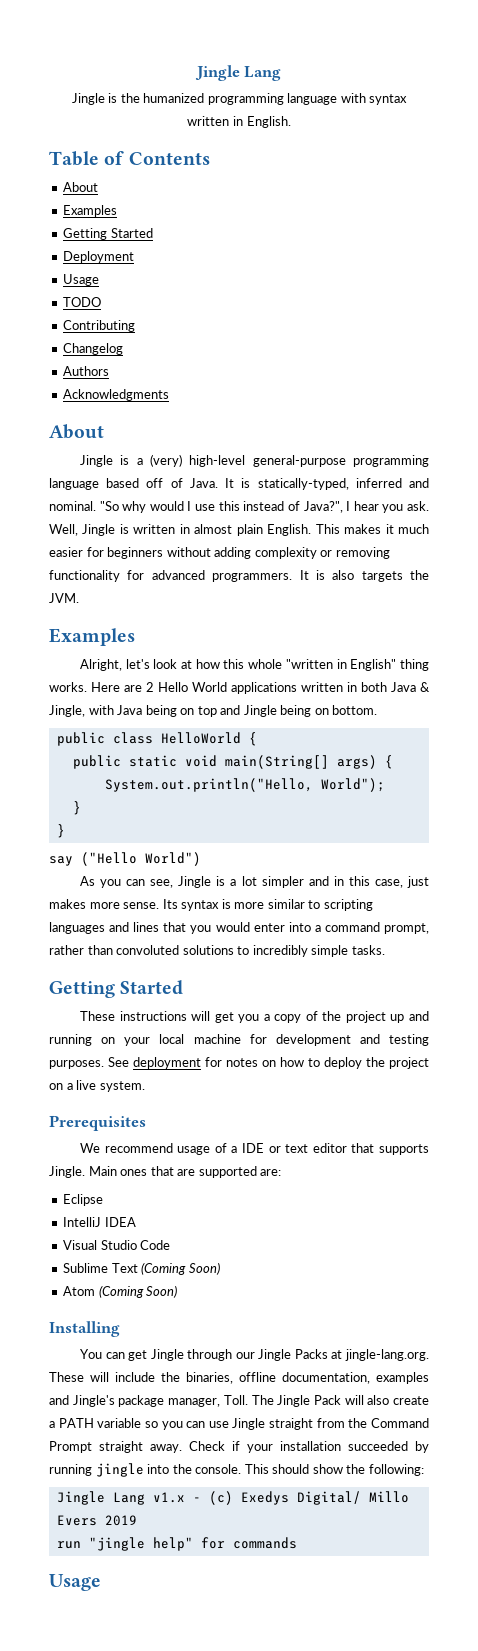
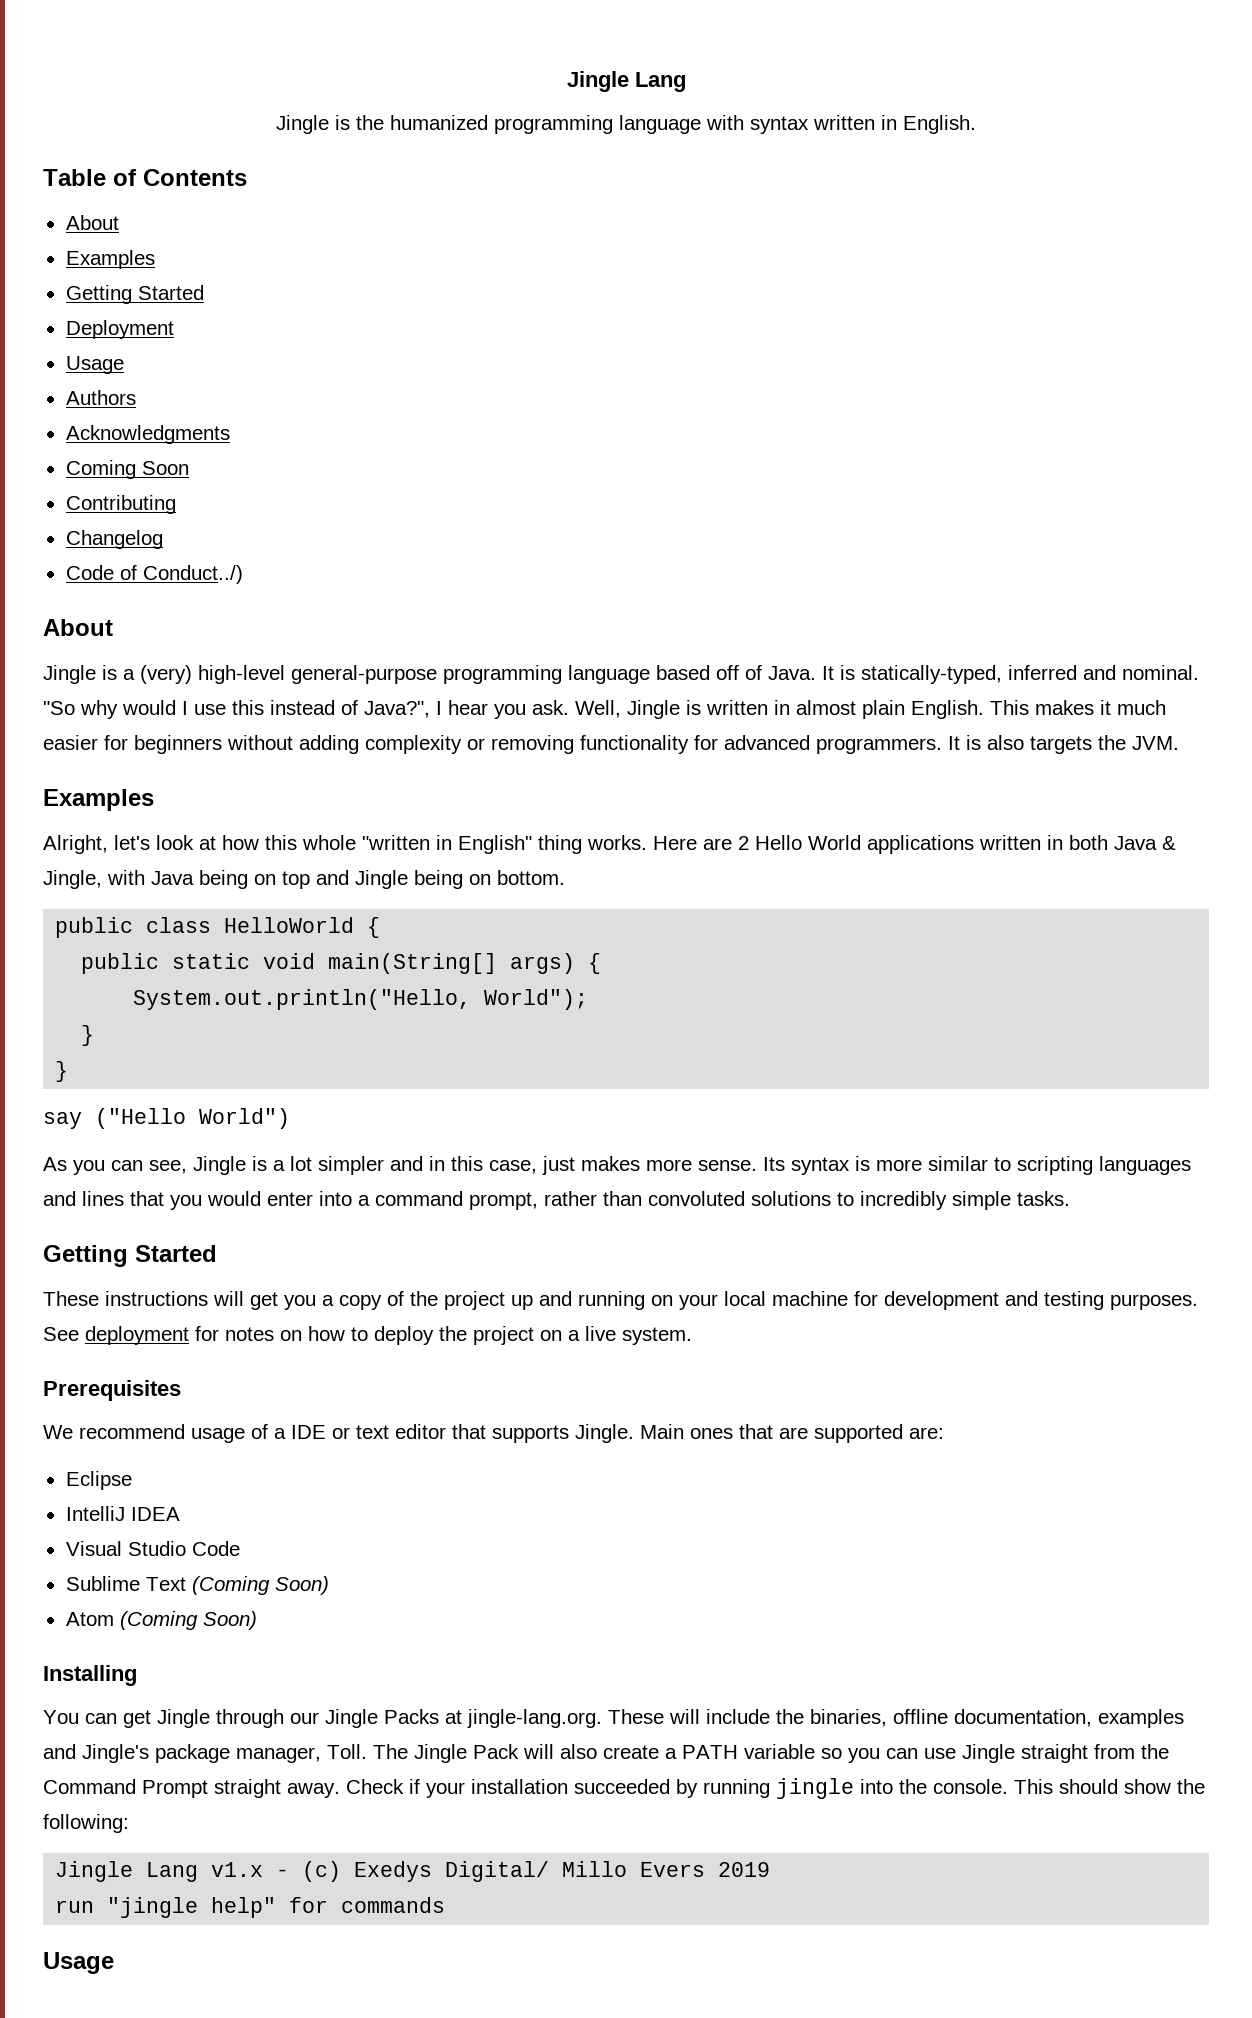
- TODO
+ Authors
+ Acknowledgments
+ Coming Soon
- Authors
- Acknowledgments
+ Code of Conduct../)

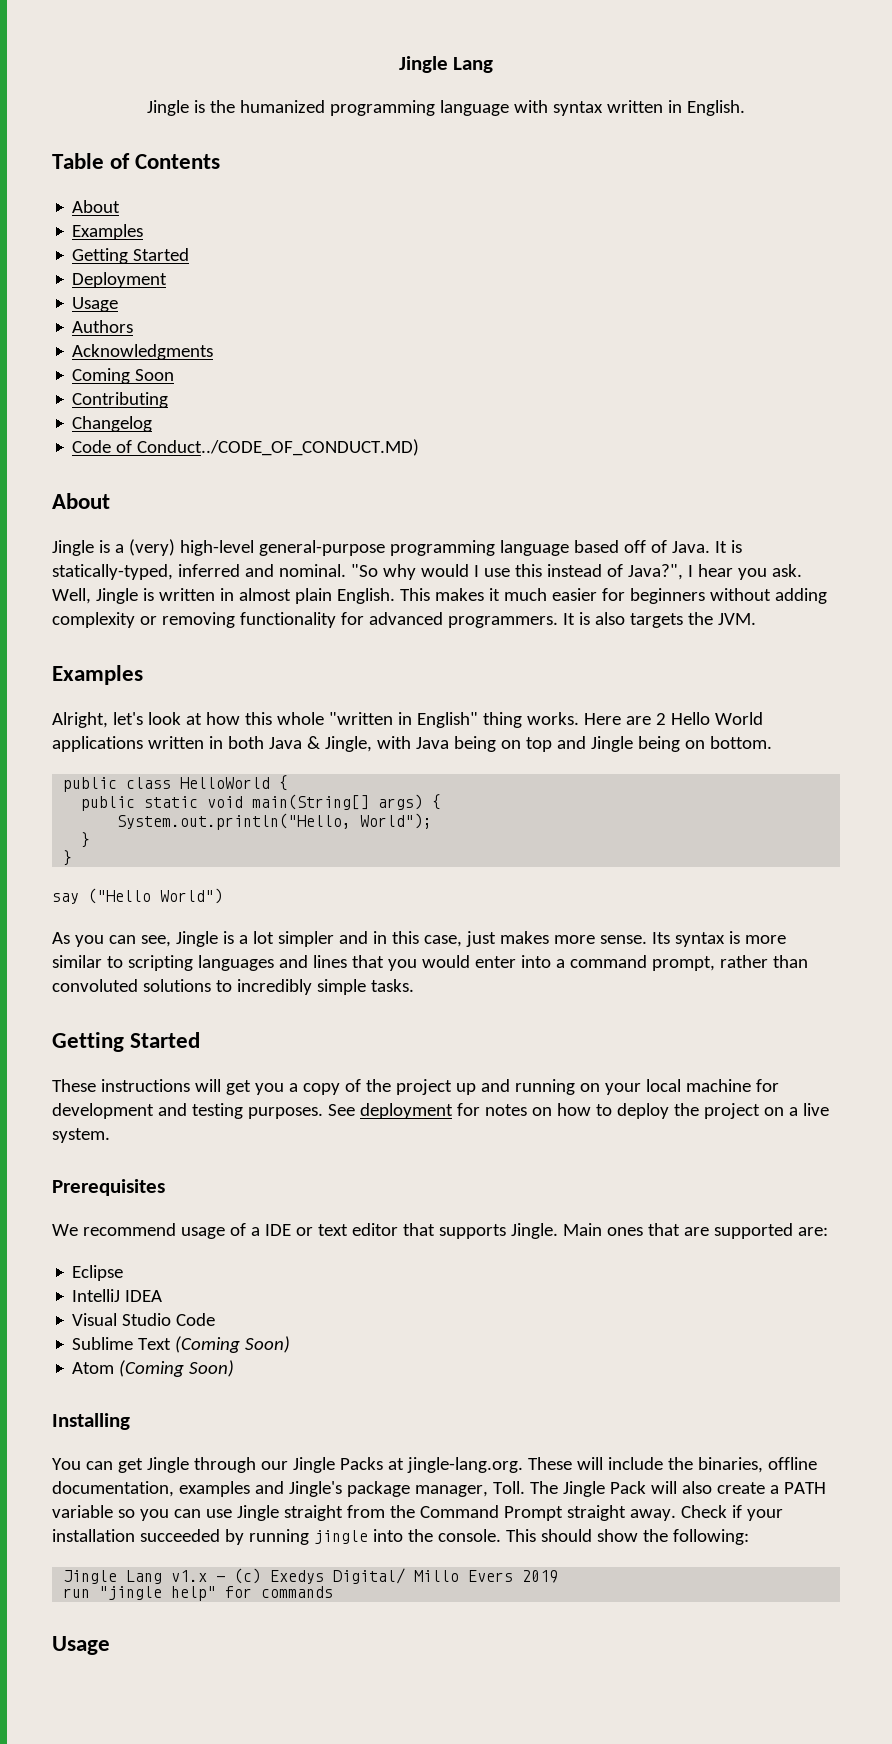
- Code of Conduct../)
+ Code of Conduct../CODE_OF_CONDUCT.MD)

